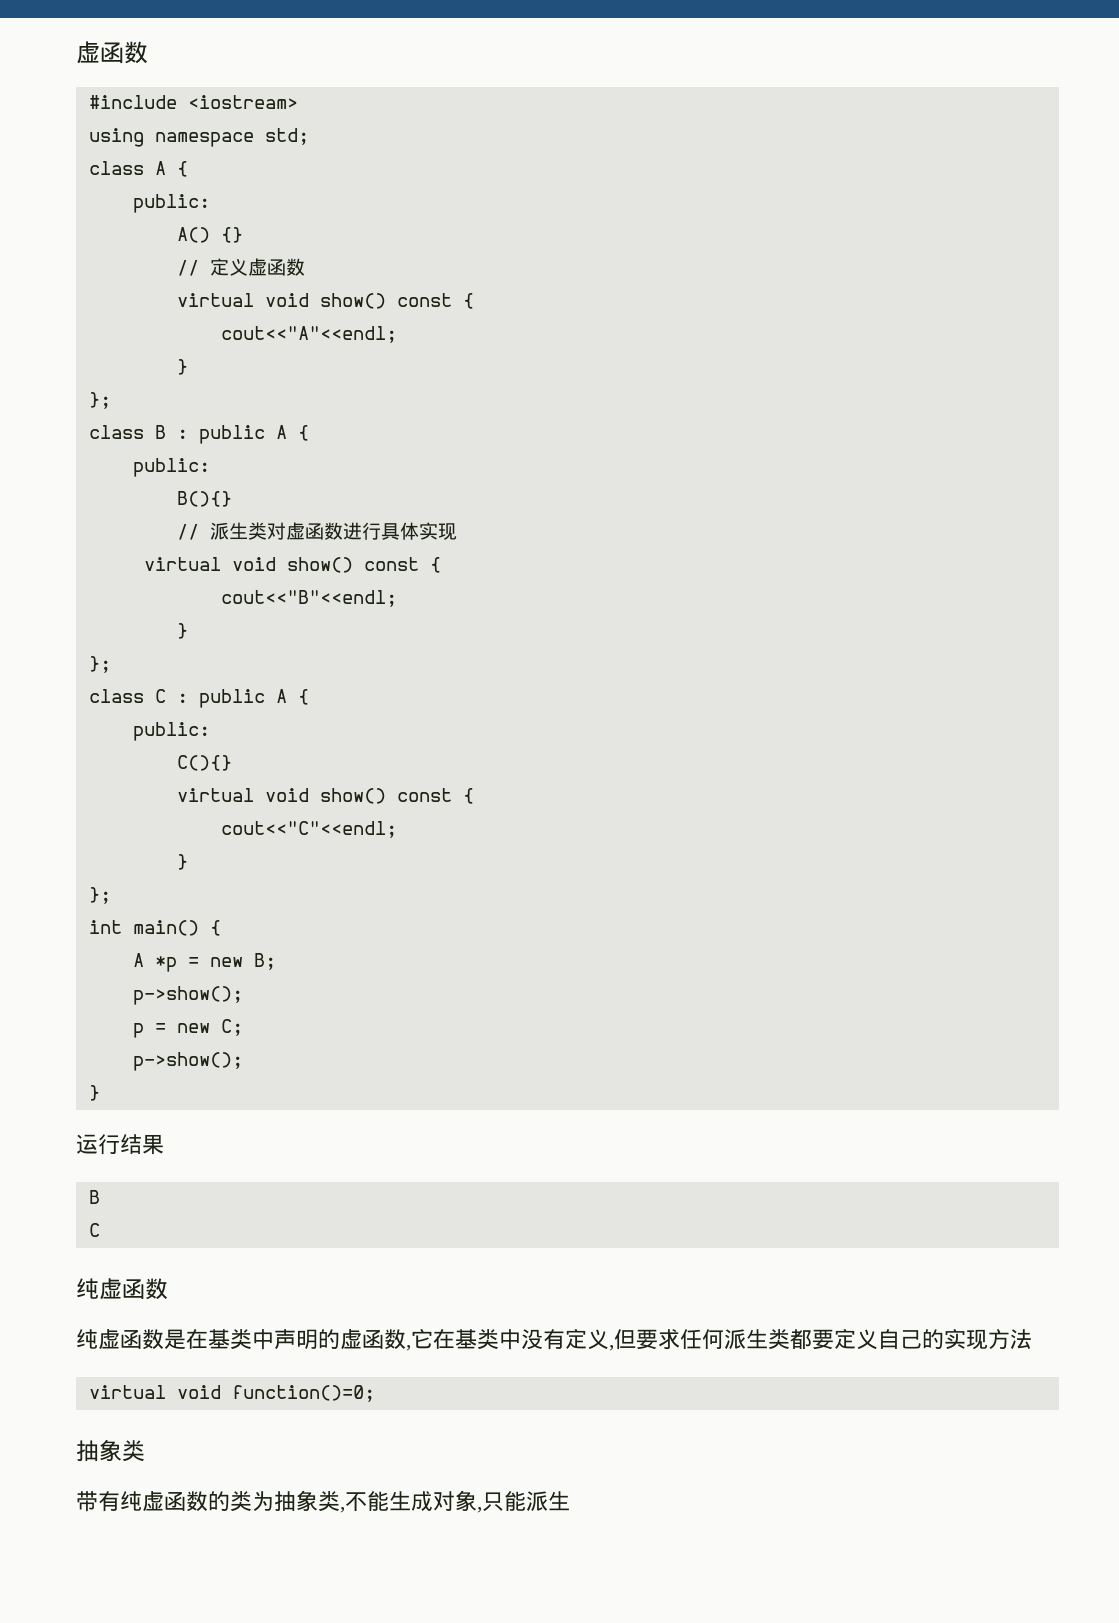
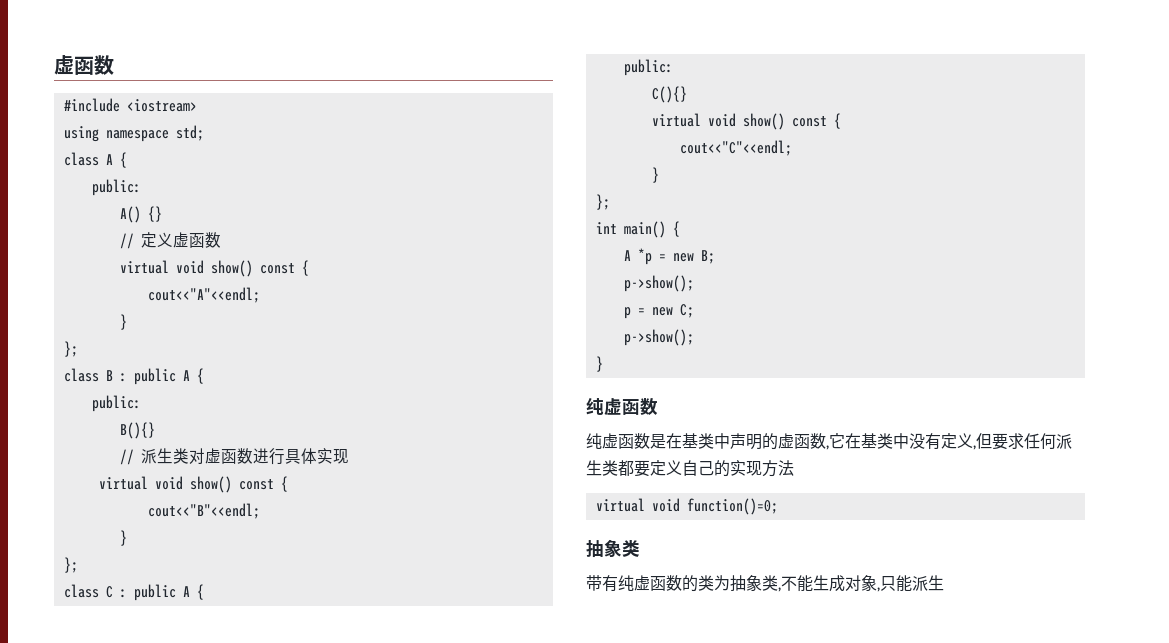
- 运行结果
- B
- C

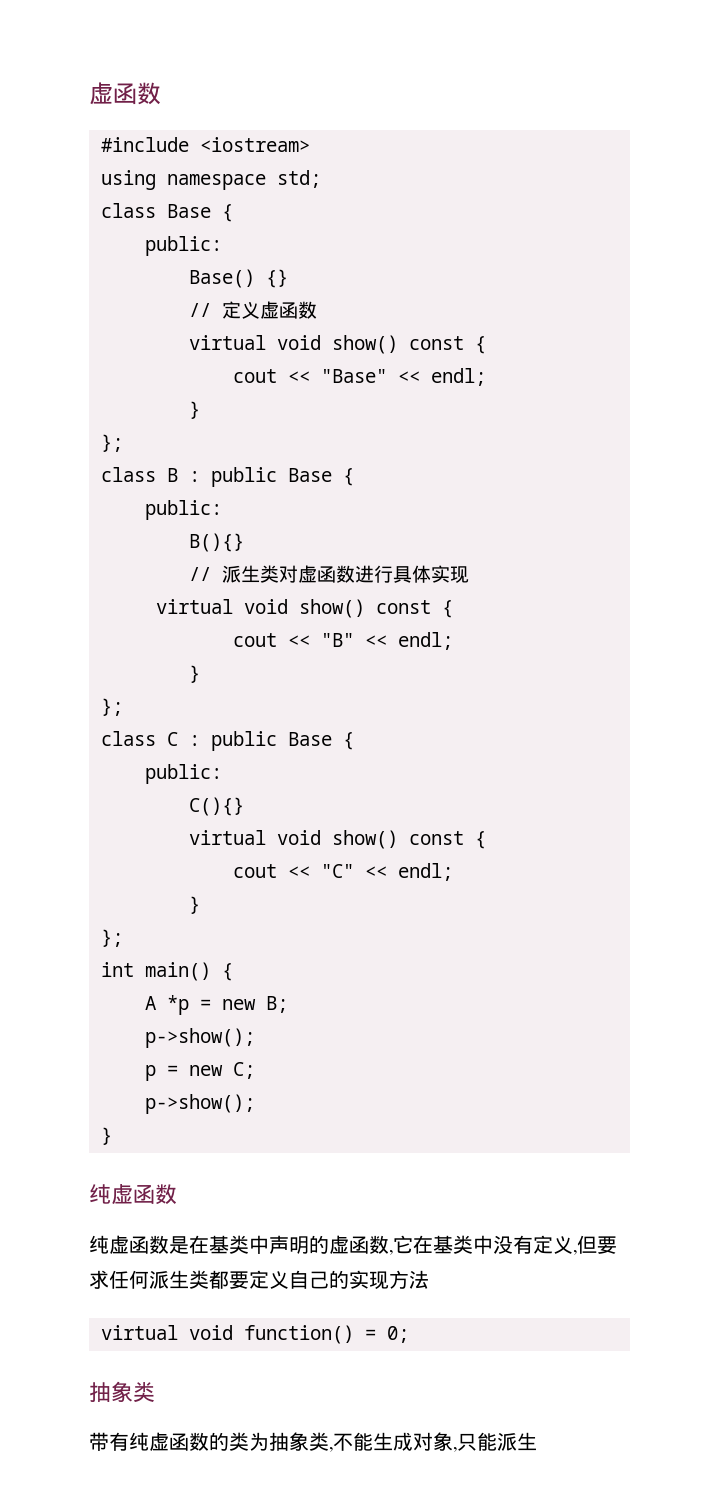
- class A {
+ class Base {
  public:
- A() {}
+ Base() {}
- cout<<"A"<<endl;
+ cout << "Base" << endl;
- class B : public A {
+ class B : public Base {
- cout<<"B"<<endl;
+ cout << "B" << endl;
- class C : public A {
+ class C : public Base {
- cout<<"C"<<endl;
+ cout << "C" << endl;
- virtual void function()=0;
+ virtual void function() = 0;

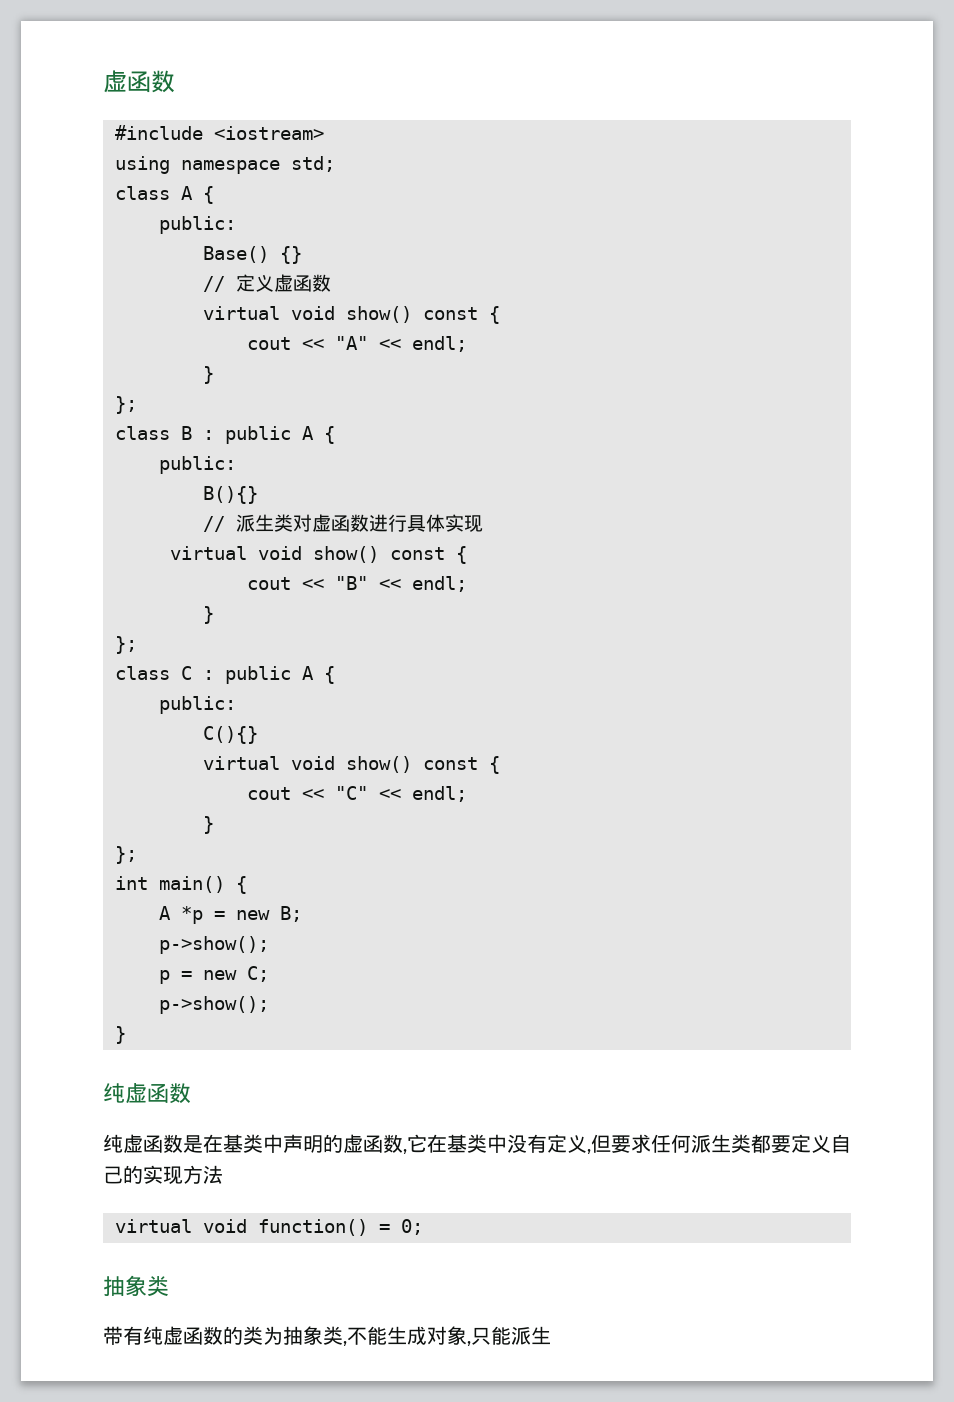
- class Base {
+ class A {
- cout << "Base" << endl;
+ cout << "A" << endl;
- class B : public Base {
+ class B : public A {
- class C : public Base {
+ class C : public A {

